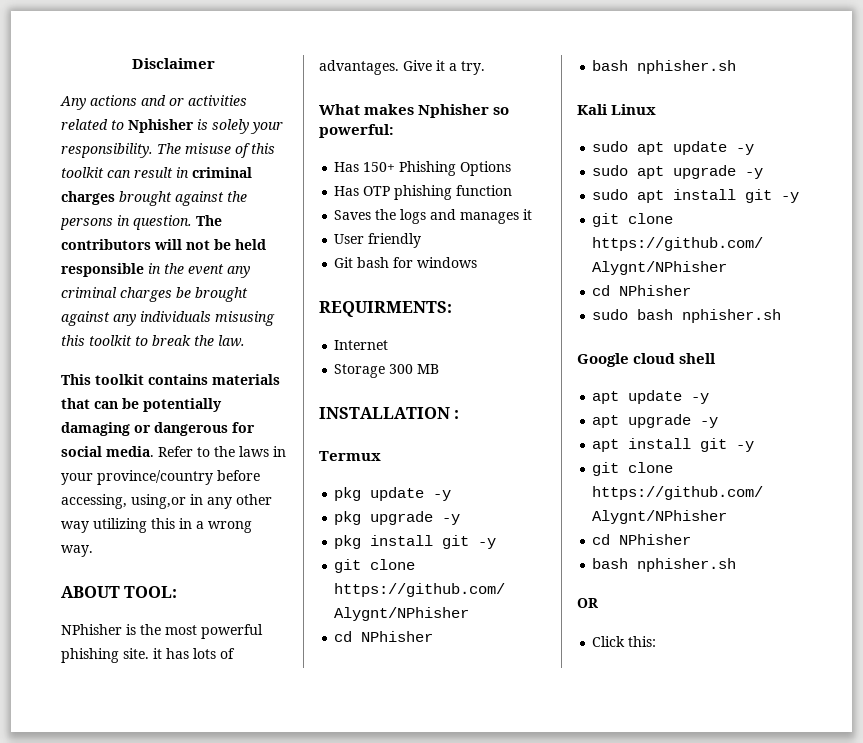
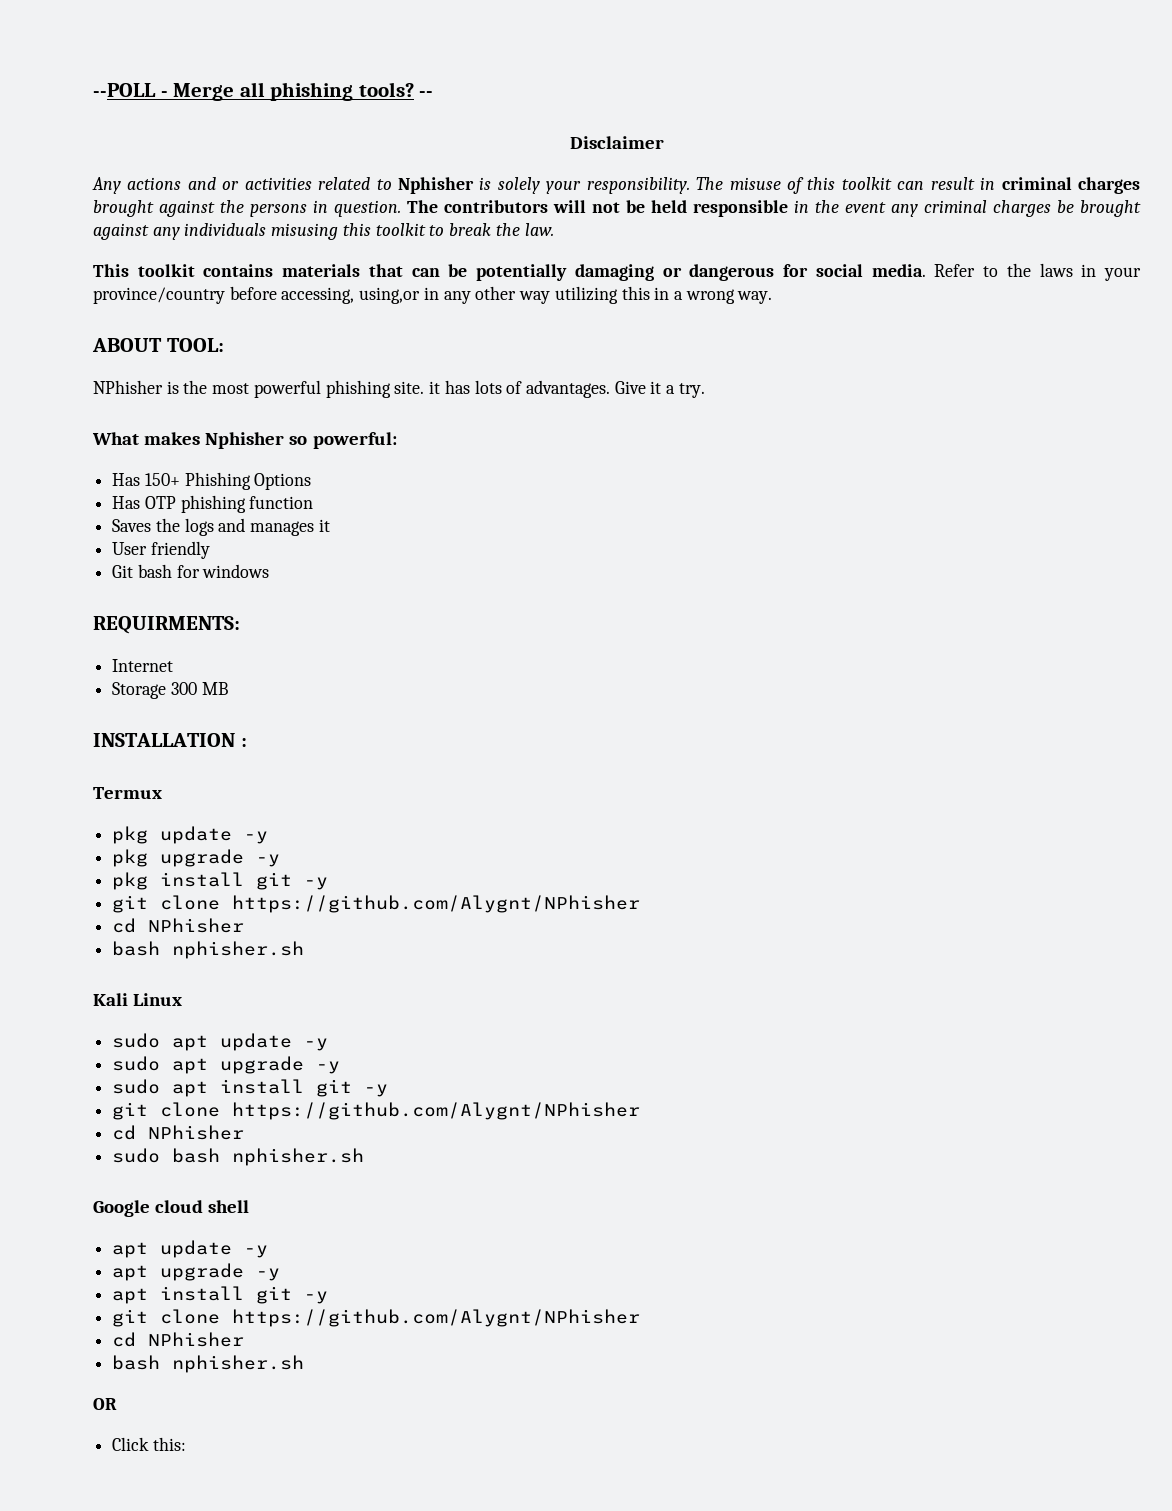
+ --POLL - Merge all phishing tools? --

